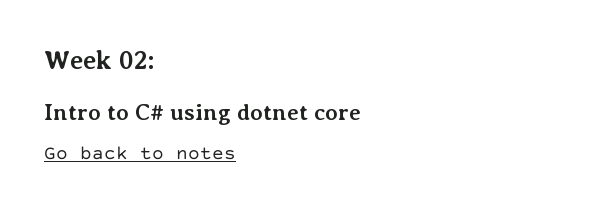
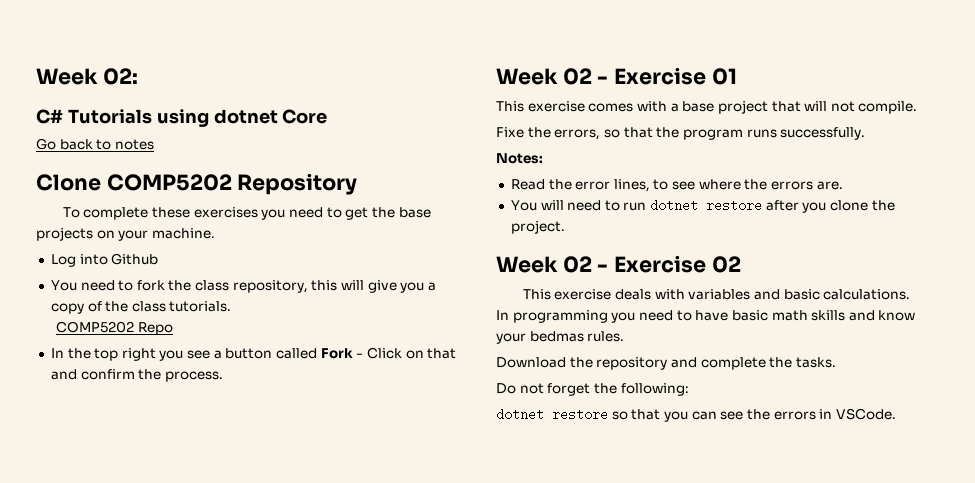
- Intro to C# using dotnet core
+ C# Tutorials using dotnet Core
+ Clone COMP5202 Repository
+ To complete these exercises you need to get the base projects on your machine.
+ Log into Github
+ You need to fork the class repository, this will give you a copy of the class tutorials.
+ COMP5202 Repo
+ In the top right you see a button called Fork - Click on that and confirm the process.
+ Week 02 - Exercise 01
+ This exercise comes with a base project that will not compile.
+ Fixe the errors, so that the program runs successfully.
+ Notes:
+ Read the error lines, to see where the errors are.
+ You will need to run dotnet restore after you clone the project.
+ Week 02 - Exercise 02
+ This exercise deals with variables and basic calculations. In programming you need to have basic math skills and know your bedmas rules.
+ Download the repository and complete the tasks.
+ Do not forget the following:
+ dotnet restore so that you can see the errors in VSCode.

